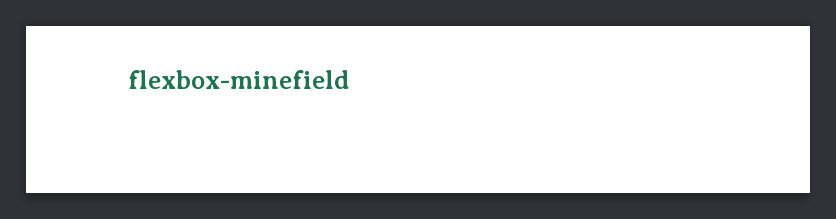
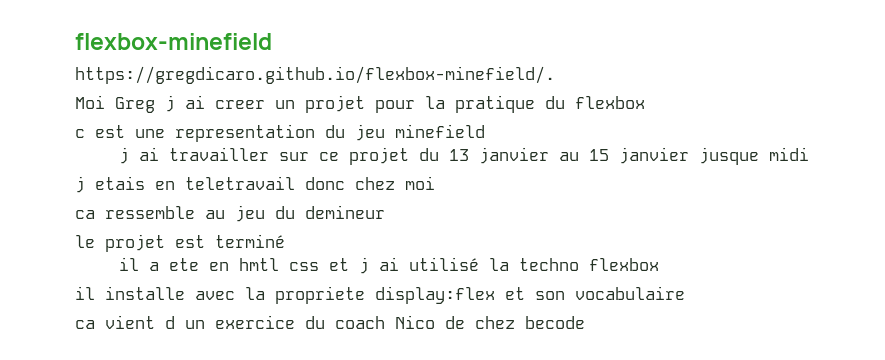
+ https://gregdicaro.github.io/flexbox-minefield/.
+ Moi Greg j ai creer un projet pour la pratique du flexbox
+ c est une representation du jeu minefield
+ j ai travailler sur ce projet du 13 janvier au 15 janvier jusque midi
+ j etais en teletravail donc chez moi
+ ca ressemble au jeu du demineur
+ le projet est terminé
+ il a ete en hmtl css et j ai utilisé la techno flexbox
+ il installe avec la propriete display:flex et son vocabulaire
+ ca vient d un exercice du coach Nico de chez becode

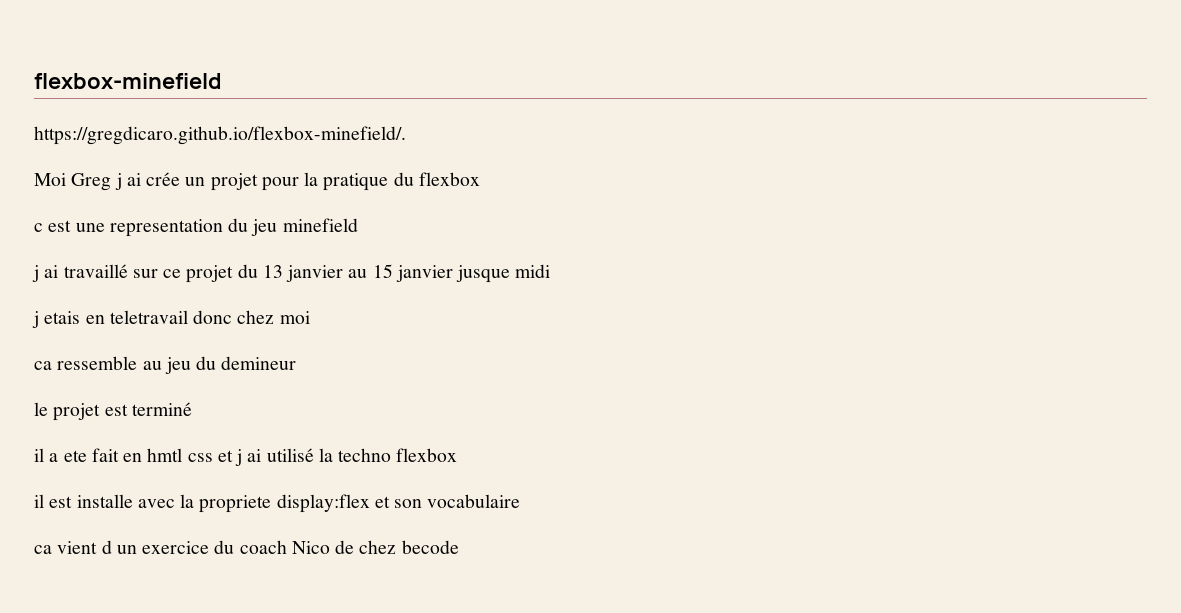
- Moi Greg j ai creer un projet pour la pratique du flexbox
+ Moi Greg j ai crée un projet pour la pratique du flexbox
- j ai travailler sur ce projet du 13 janvier au 15 janvier jusque midi
+ j ai travaillé sur ce projet du 13 janvier au 15 janvier jusque midi
- il a ete en hmtl css et j ai utilisé la techno flexbox
+ il a ete fait en hmtl css et j ai utilisé la techno flexbox
- il installe avec la propriete display:flex et son vocabulaire
+ il est installe avec la propriete display:flex et son vocabulaire

